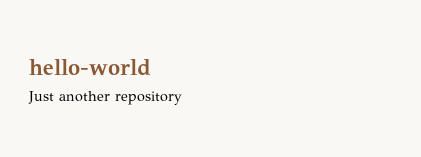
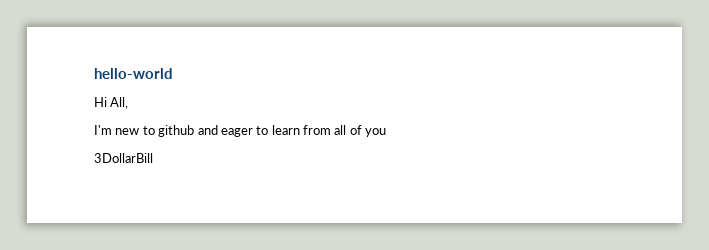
- Just another repository
+ Hi All,
+ I'm new to github and eager to learn from all of you
+ 3DollarBill

